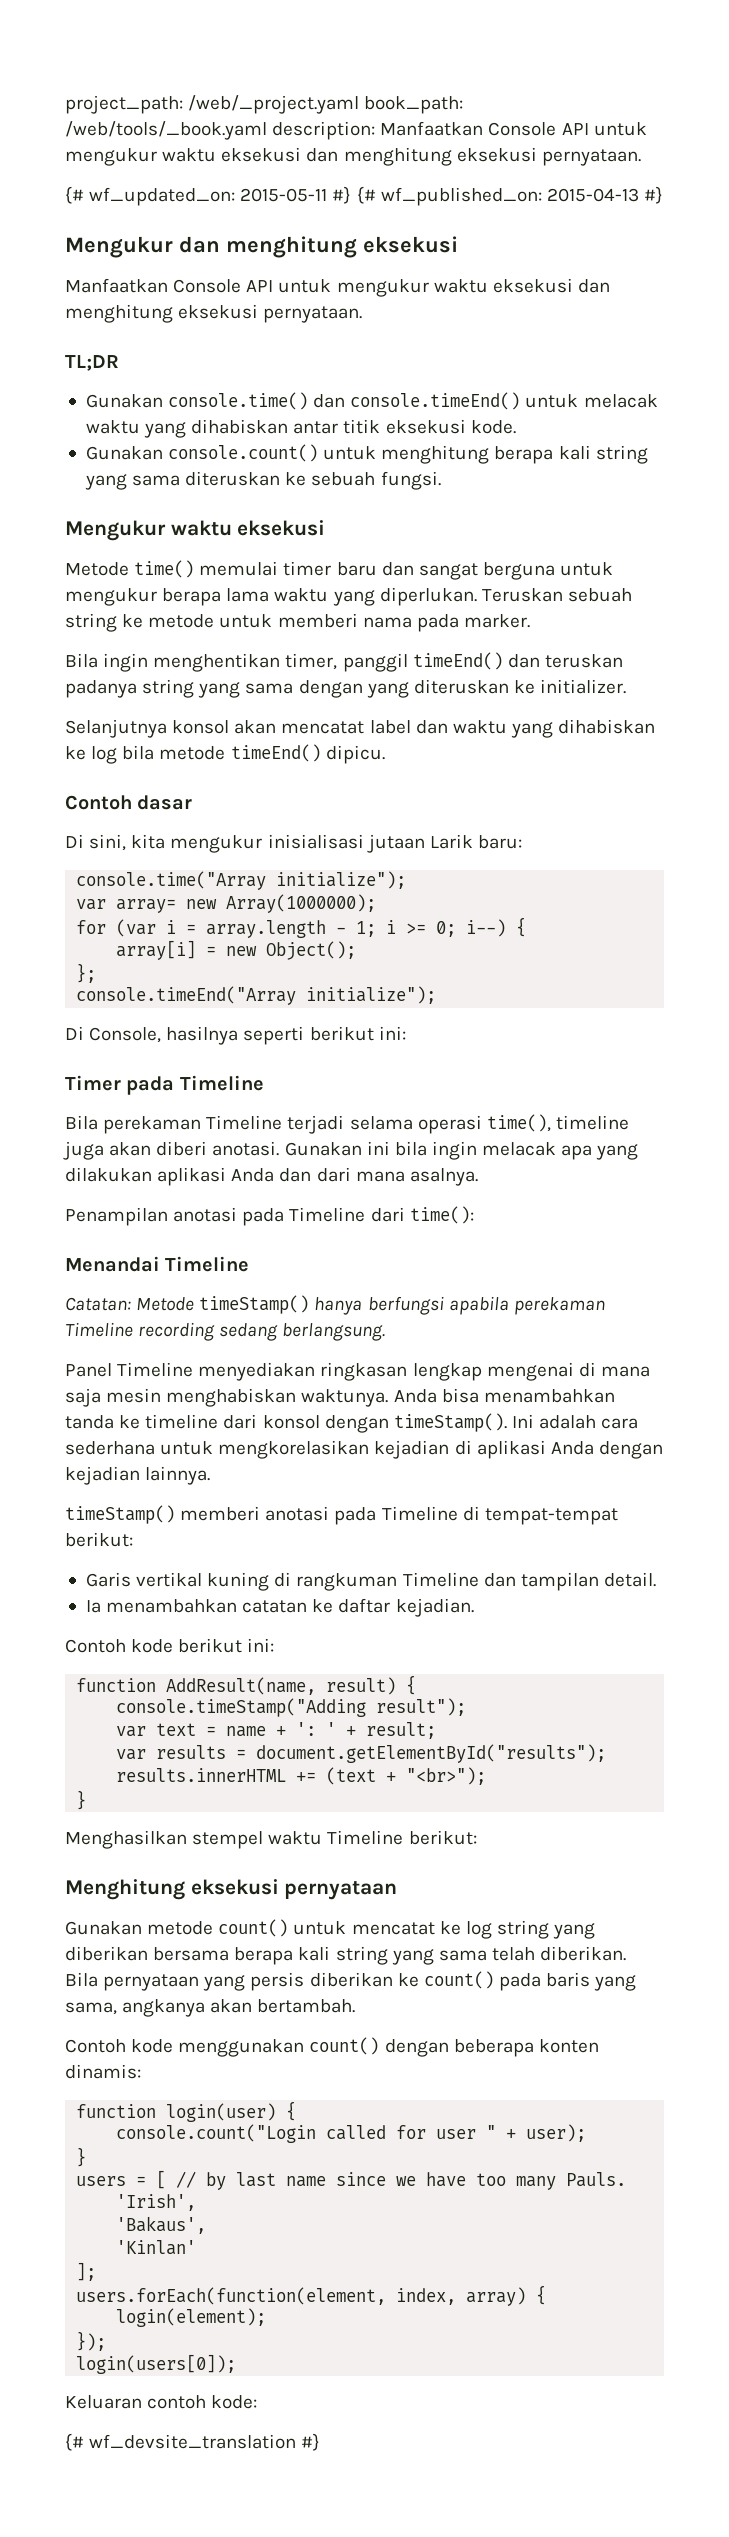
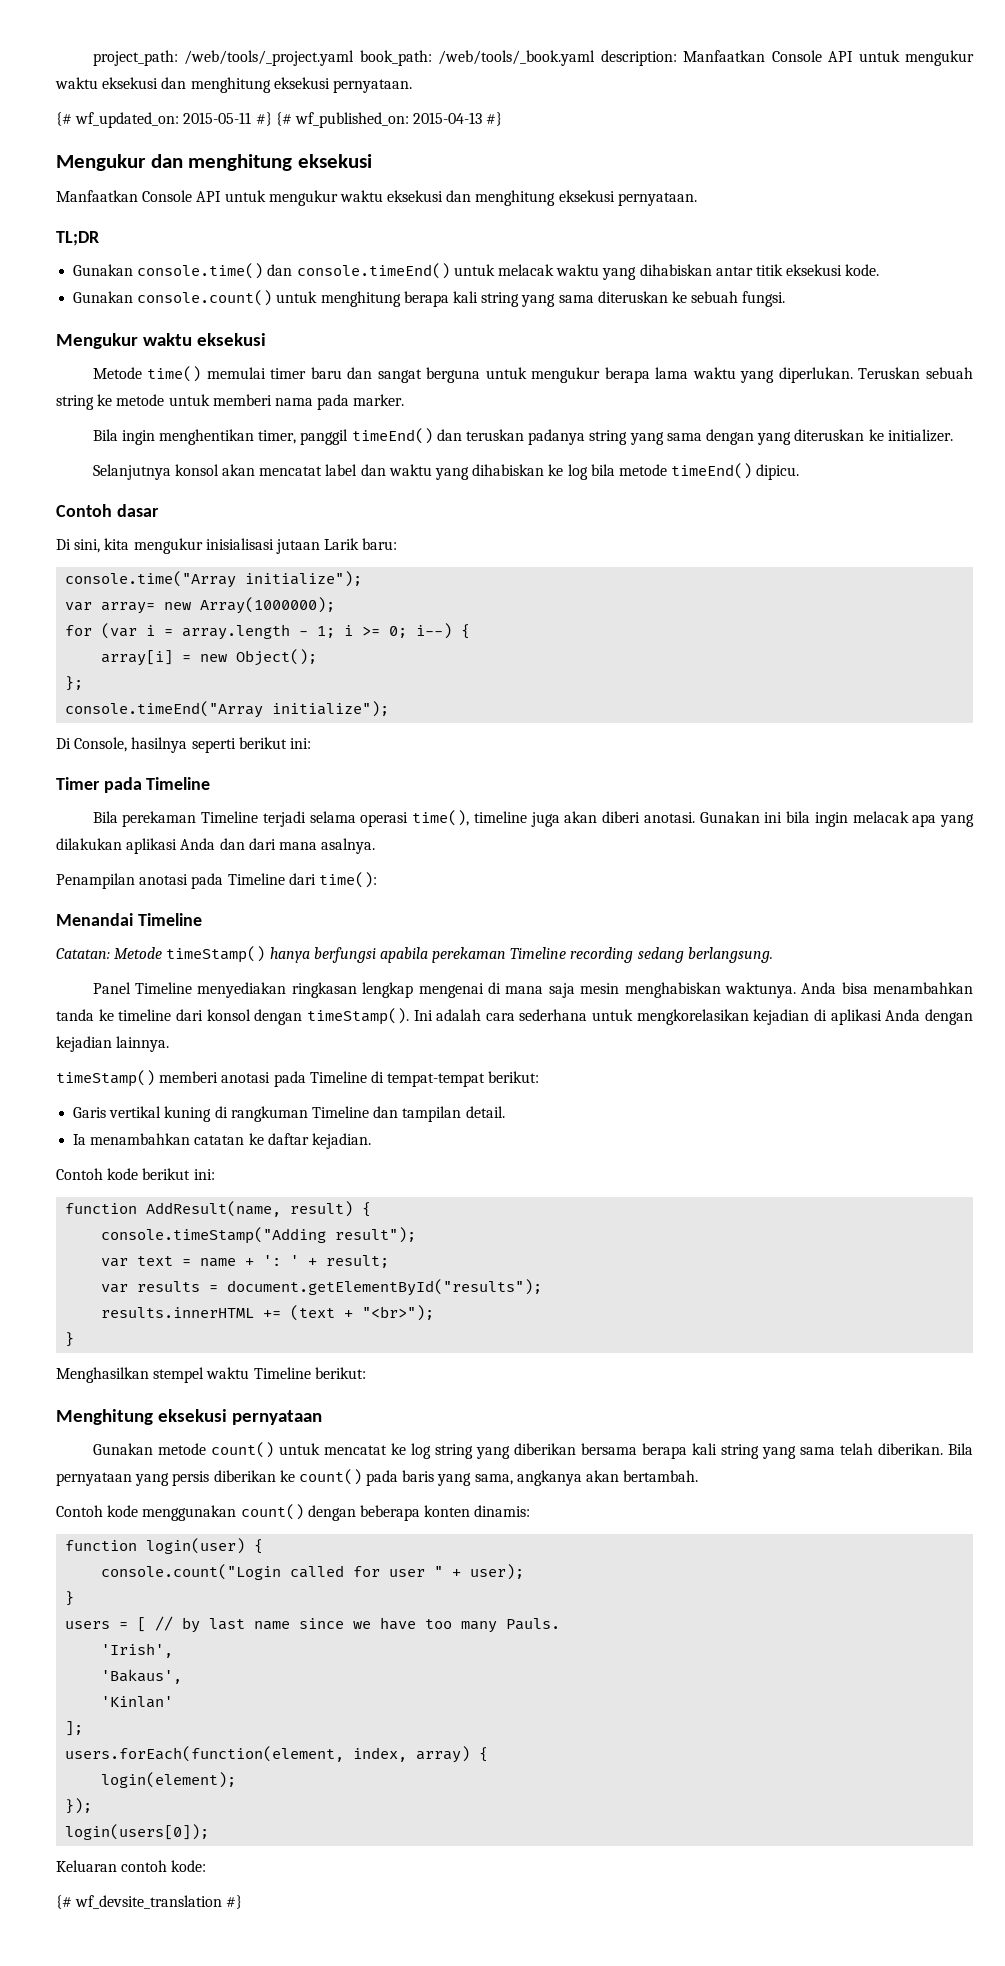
- project_path: /web/_project.yaml book_path: /web/tools/_book.yaml description: Manfaatkan Console API untuk mengukur waktu eksekusi dan menghitung eksekusi pernyataan.
+ project_path: /web/tools/_project.yaml book_path: /web/tools/_book.yaml description: Manfaatkan Console API untuk mengukur waktu eksekusi dan menghitung eksekusi pernyataan.

